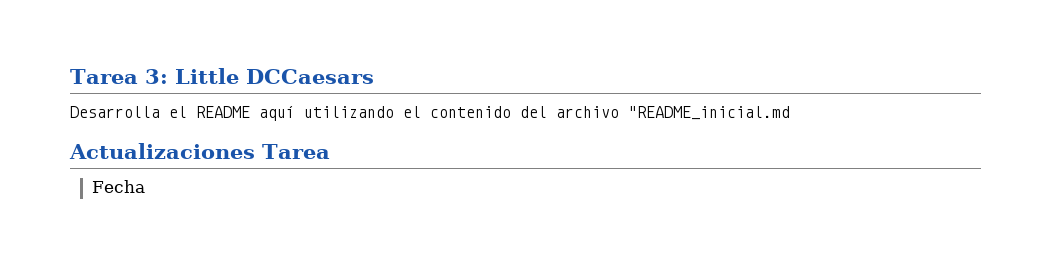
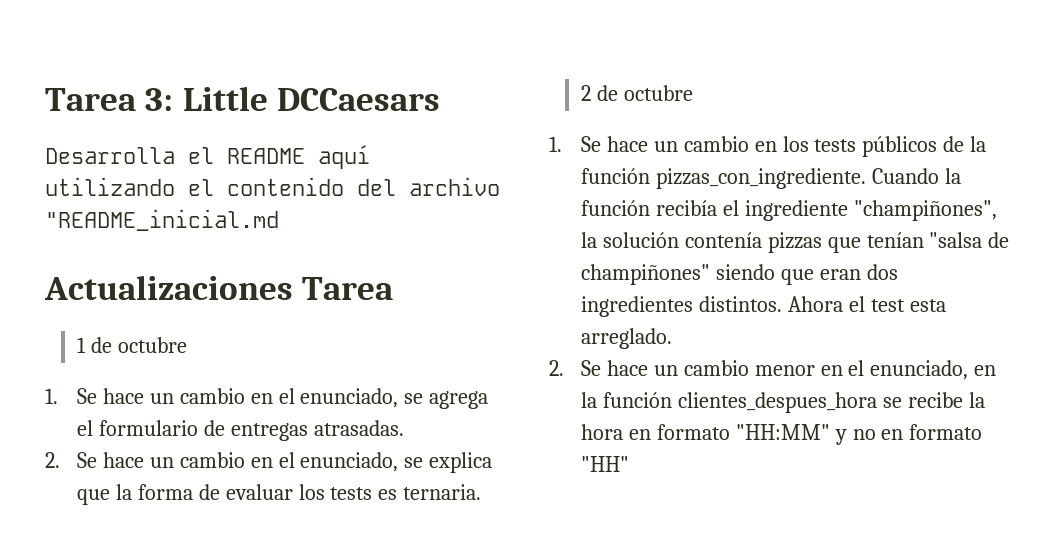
- Fecha
+ 1 de octubre
+ 1. Se hace un cambio en el enunciado, se agrega el formulario de entregas atrasadas.
+ 2. Se hace un cambio en el enunciado, se explica que la forma de evaluar los tests es ternaria.
+ 2 de octubre
+ 1. Se hace un cambio en los tests públicos de la función pizzas_con_ingrediente. Cuando la función recibía el ingrediente "champiñones", la solución contenía pizzas que tenían "salsa de champiñones" siendo que eran dos ingredientes distintos. Ahora el test esta arreglado.
+ 2. Se hace un cambio menor en el enunciado, en la función clientes_despues_hora se recibe la hora en formato "HH:MM" y no en formato "HH"

